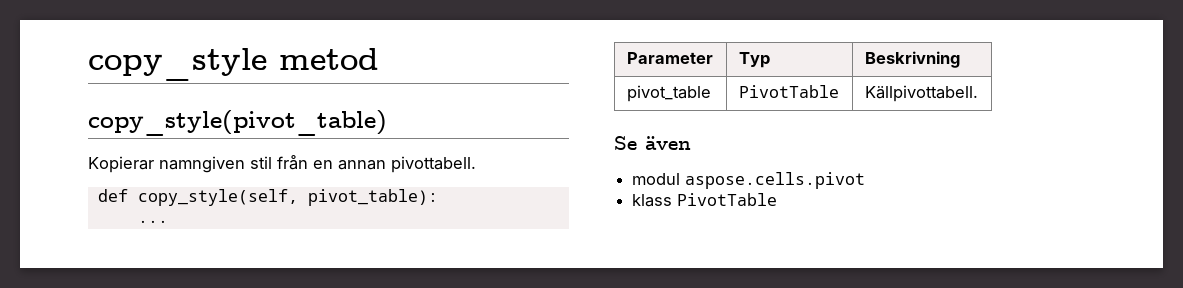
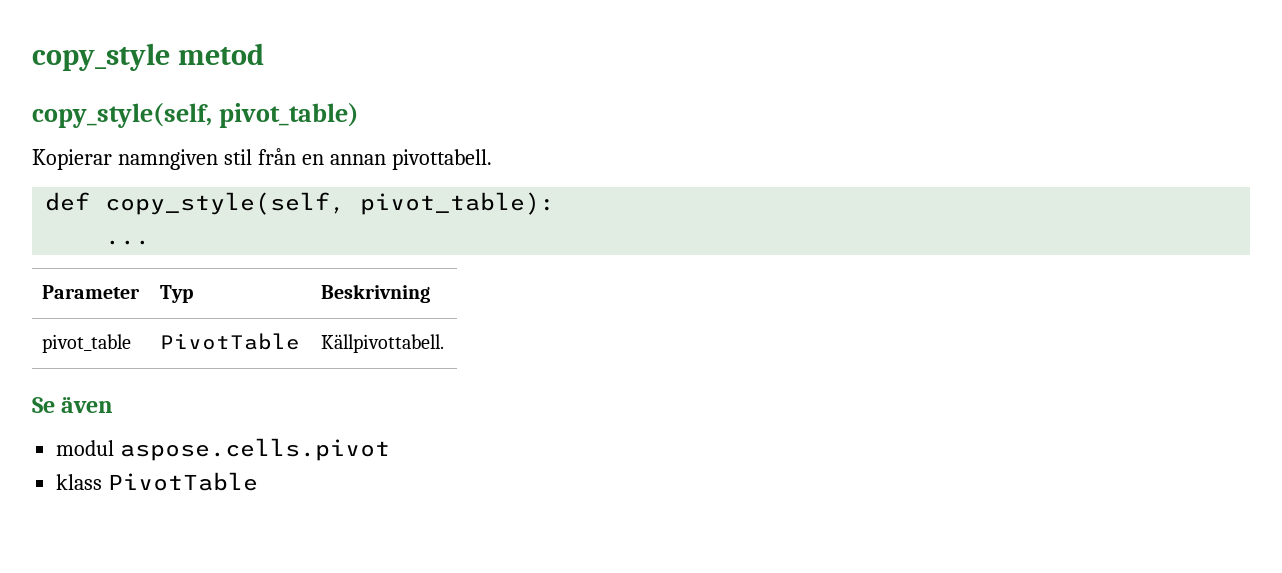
- copy_style(pivot_table)
+ copy_style(self, pivot_table)

